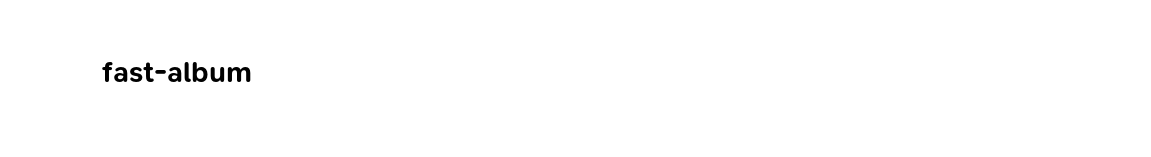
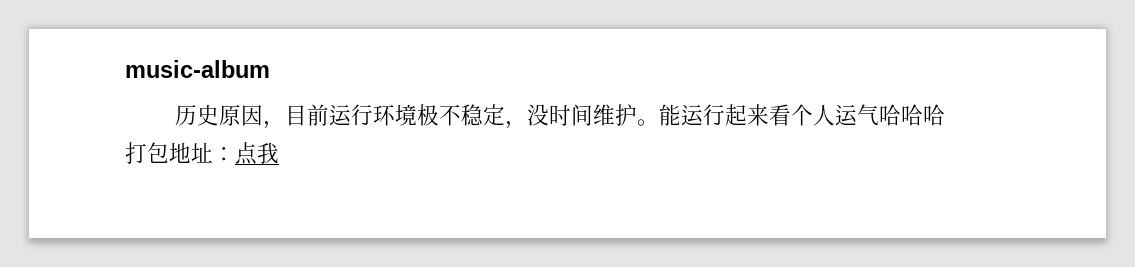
- fast-album
+ music-album
+ 历史原因，目前运行环境极不稳定，没时间维护。能运行起来看个人运气哈哈哈
+ 打包地址：点我

